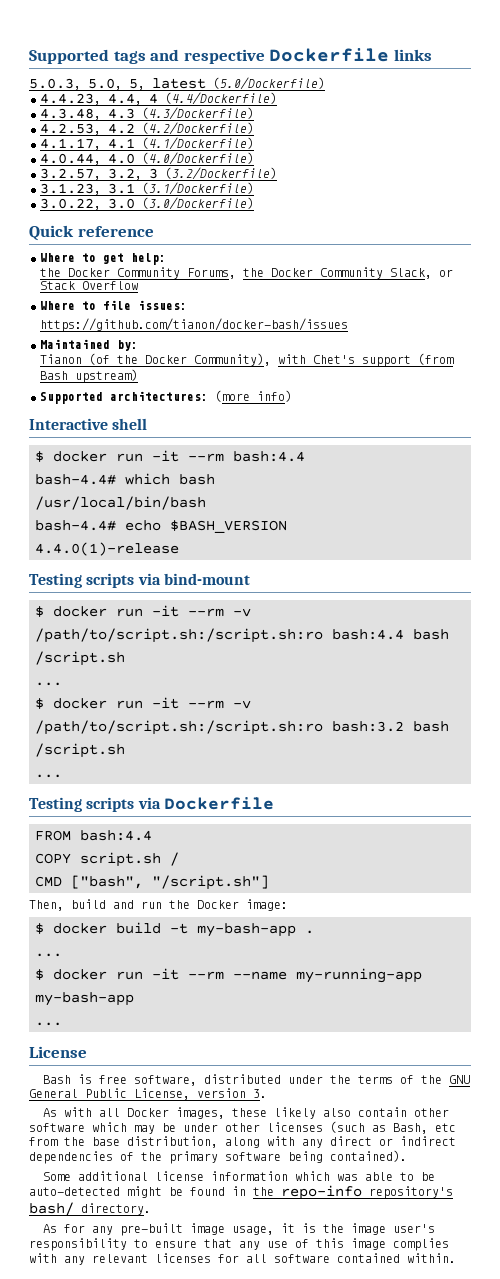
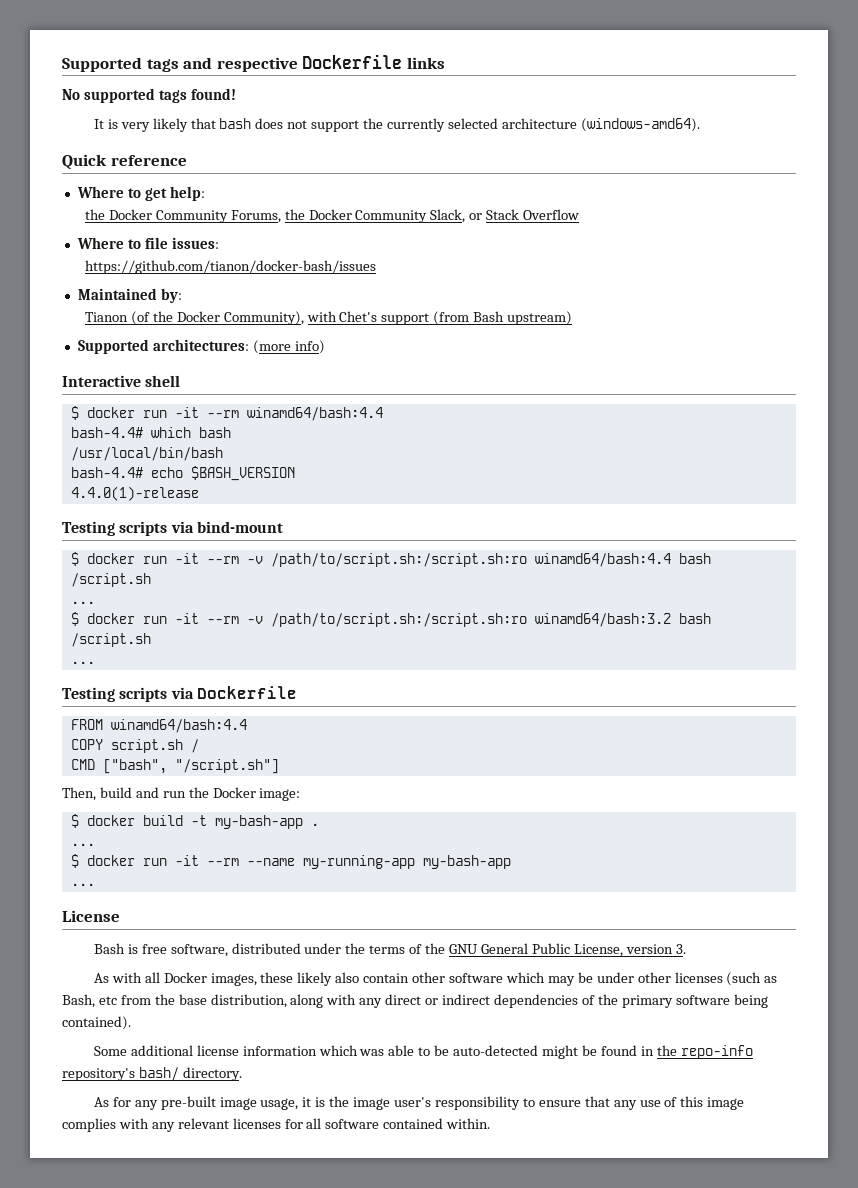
- 5.0.3, 5.0, 5, latest (5.0/Dockerfile)
- 4.4.23, 4.4, 4 (4.4/Dockerfile)
- 4.3.48, 4.3 (4.3/Dockerfile)
- 4.2.53, 4.2 (4.2/Dockerfile)
- 4.1.17, 4.1 (4.1/Dockerfile)
- 4.0.44, 4.0 (4.0/Dockerfile)
- 3.2.57, 3.2, 3 (3.2/Dockerfile)
- 3.1.23, 3.1 (3.1/Dockerfile)
- 3.0.22, 3.0 (3.0/Dockerfile)
+ No supported tags found!
+ It is very likely that bash does not support the currently selected architecture (windows-amd64).
- $ docker run -it --rm bash:4.4
+ $ docker run -it --rm winamd64/bash:4.4
- $ docker run -it --rm -v /path/to/script.sh:/script.sh:ro bash:4.4 bash /script.sh
+ $ docker run -it --rm -v /path/to/script.sh:/script.sh:ro winamd64/bash:4.4 bash /script.sh
- $ docker run -it --rm -v /path/to/script.sh:/script.sh:ro bash:3.2 bash /script.sh
+ $ docker run -it --rm -v /path/to/script.sh:/script.sh:ro winamd64/bash:3.2 bash /script.sh
- FROM bash:4.4
+ FROM winamd64/bash:4.4

